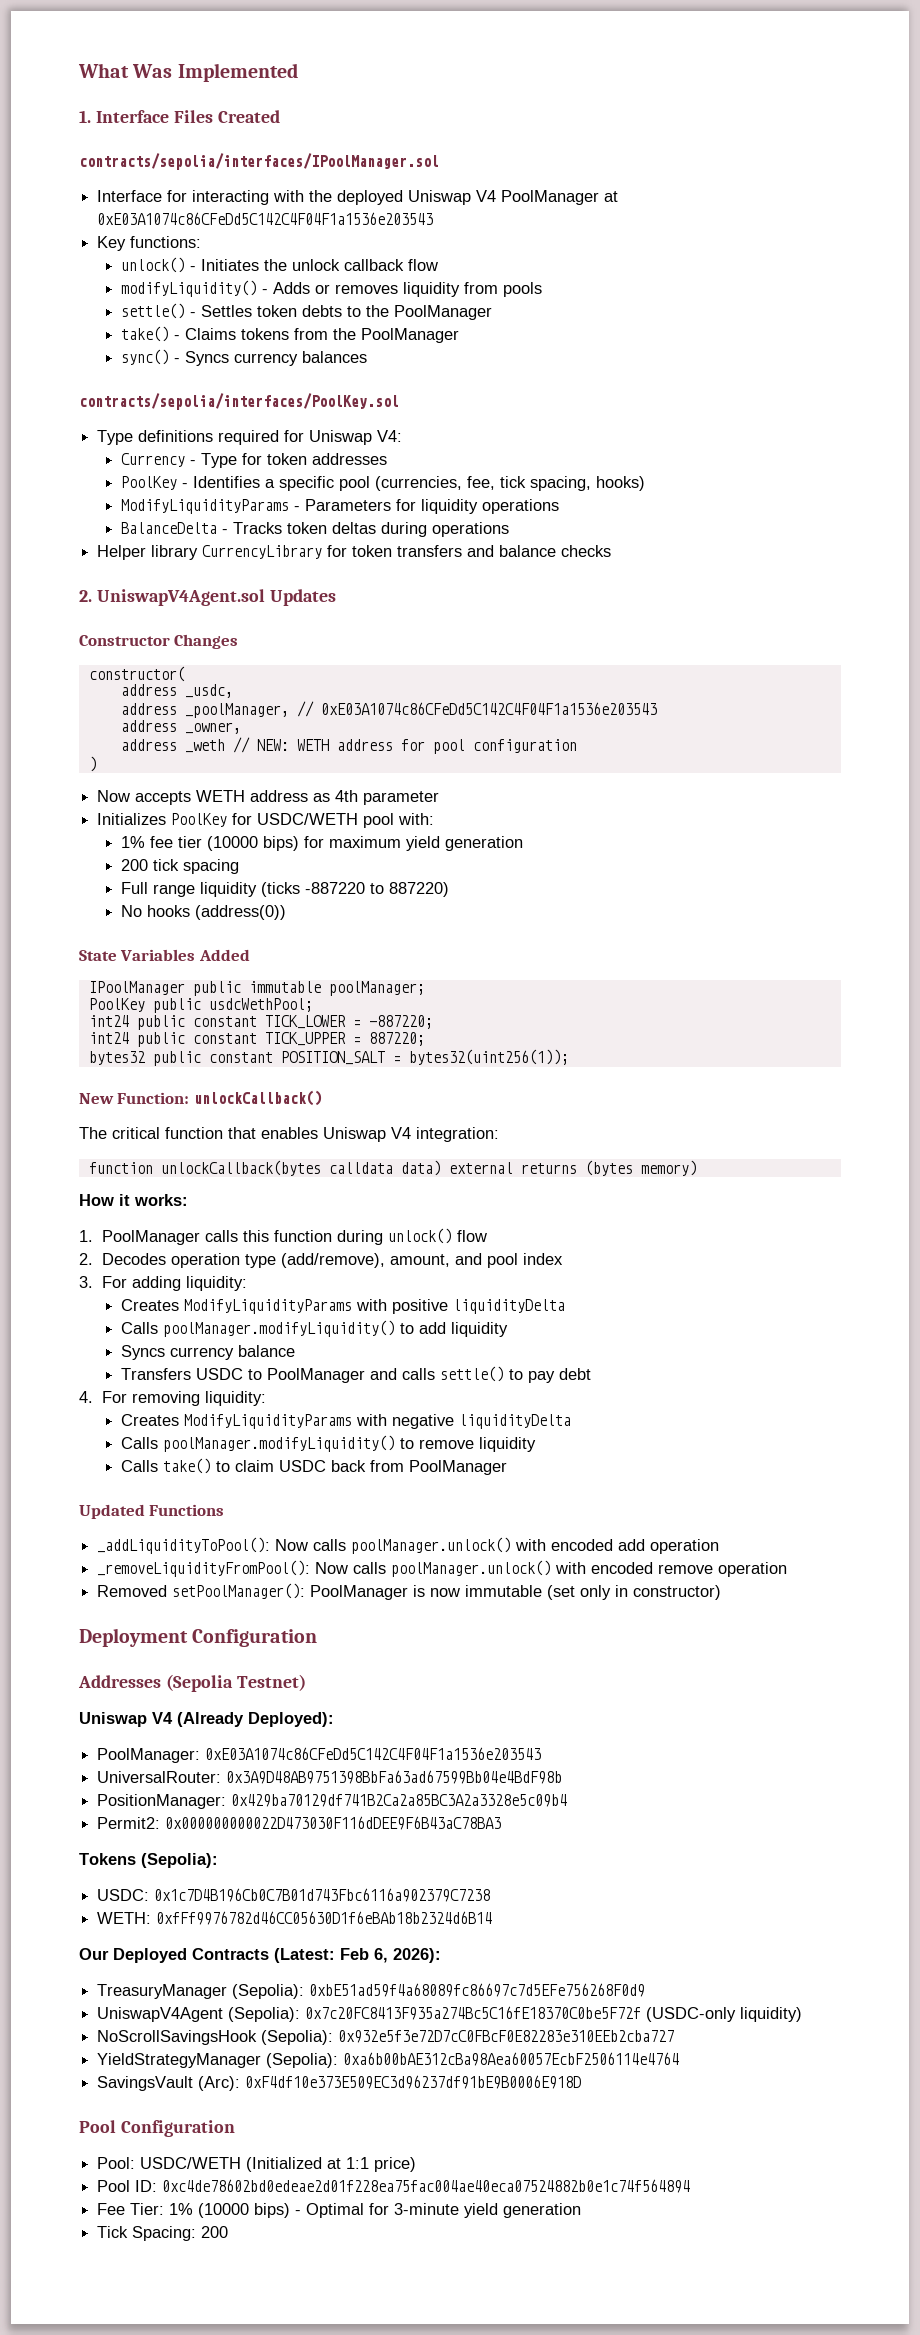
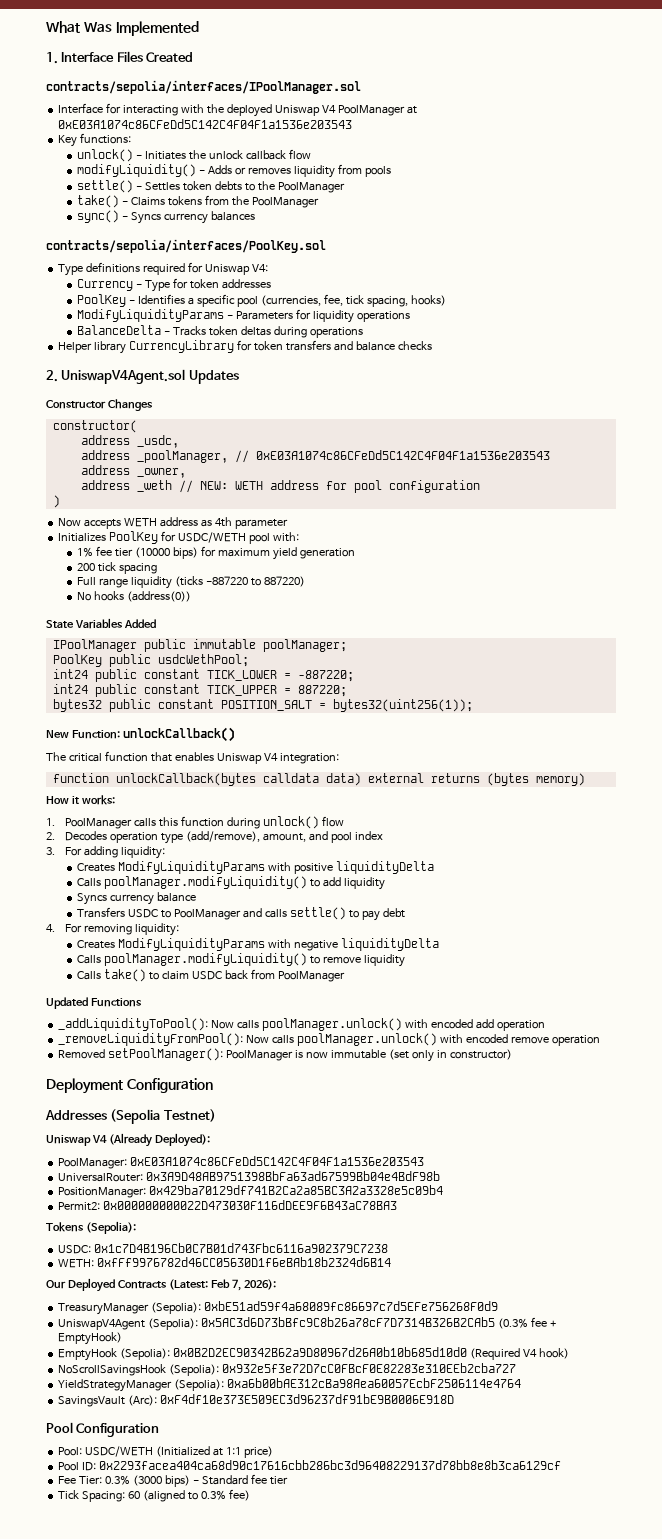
- Our Deployed Contracts (Latest: Feb 6, 2026):
+ Our Deployed Contracts (Latest: Feb 7, 2026):
- UniswapV4Agent (Sepolia): 0x7c20FC8413F935a274Bc5C16fE18370C0be5F72f (USDC-only liquidity)
+ UniswapV4Agent (Sepolia): 0x5AC3d6D73bBfc9C8b26a78cF7D7314B326B2CAb5 (0.3% fee + EmptyHook)
+ EmptyHook (Sepolia): 0x0B2D2EC90342B62a9D80967d26A0b10b685d10d0 (Required V4 hook)
- Pool ID: 0xc4de78602bd0edeae2d01f228ea75fac004ae40eca07524882b0e1c74f564894
+ Pool ID: 0x2293facea404ca68d90c17616cbb286bc3d96408229137d78bb8e8b3ca6129cf
- Fee Tier: 1% (10000 bips) - Optimal for 3-minute yield generation
- Tick Spacing: 200
+ Fee Tier: 0.3% (3000 bips) - Standard fee tier
+ Tick Spacing: 60 (aligned to 0.3% fee)

